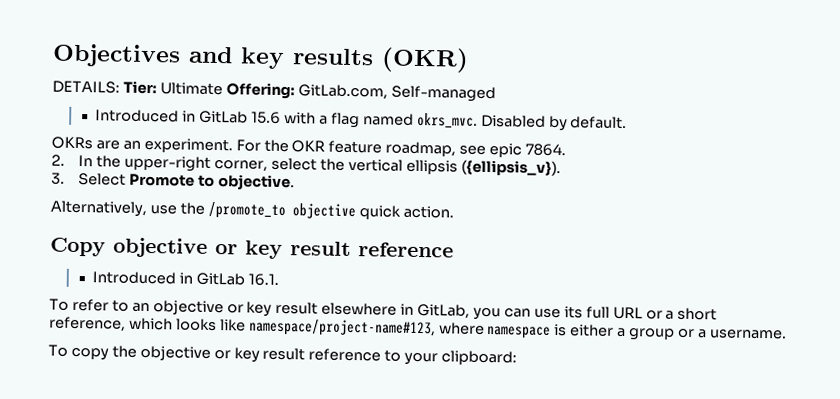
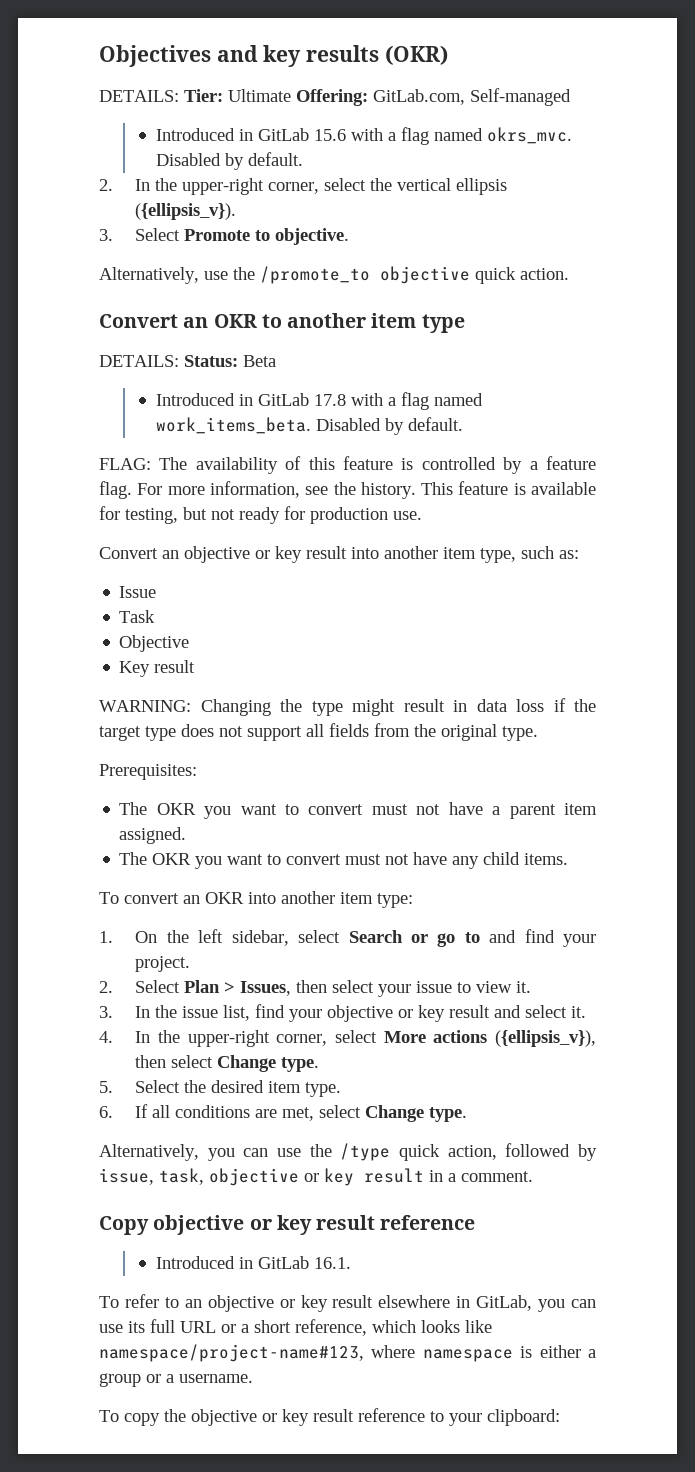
- OKRs are an experiment. For the OKR feature roadmap, see epic 7864.
+ Convert an OKR to another item type
+ DETAILS: Status: Beta
+ Introduced in GitLab 17.8 with a flag named work_items_beta. Disabled by default.
+ FLAG: The availability of this feature is controlled by a feature flag. For more information, see the history. This feature is available for testing, but not ready for production use.
+ Convert an objective or key result into another item type, such as:
+ Issue
+ Task
+ Objective
+ Key result
+ WARNING: Changing the type might result in data loss if the target type does not support all fields from the original type.
+ Prerequisites:
+ The OKR you want to convert must not have a parent item assigned.
+ The OKR you want to convert must not have any child items.
+ To convert an OKR into another item type:
+ 1. On the left sidebar, select Search or go to and find your project.
+ 2. Select Plan > Issues, then select your issue to view it.
+ 3. In the issue list, find your objective or key result and select it.
+ 4. In the upper-right corner, select More actions ({ellipsis_v}), then select Change type.
+ 5. Select the desired item type.
+ 6. If all conditions are met, select Change type.
+ Alternatively, you can use the /type quick action, followed by issue, task, objective or key result in a comment.

